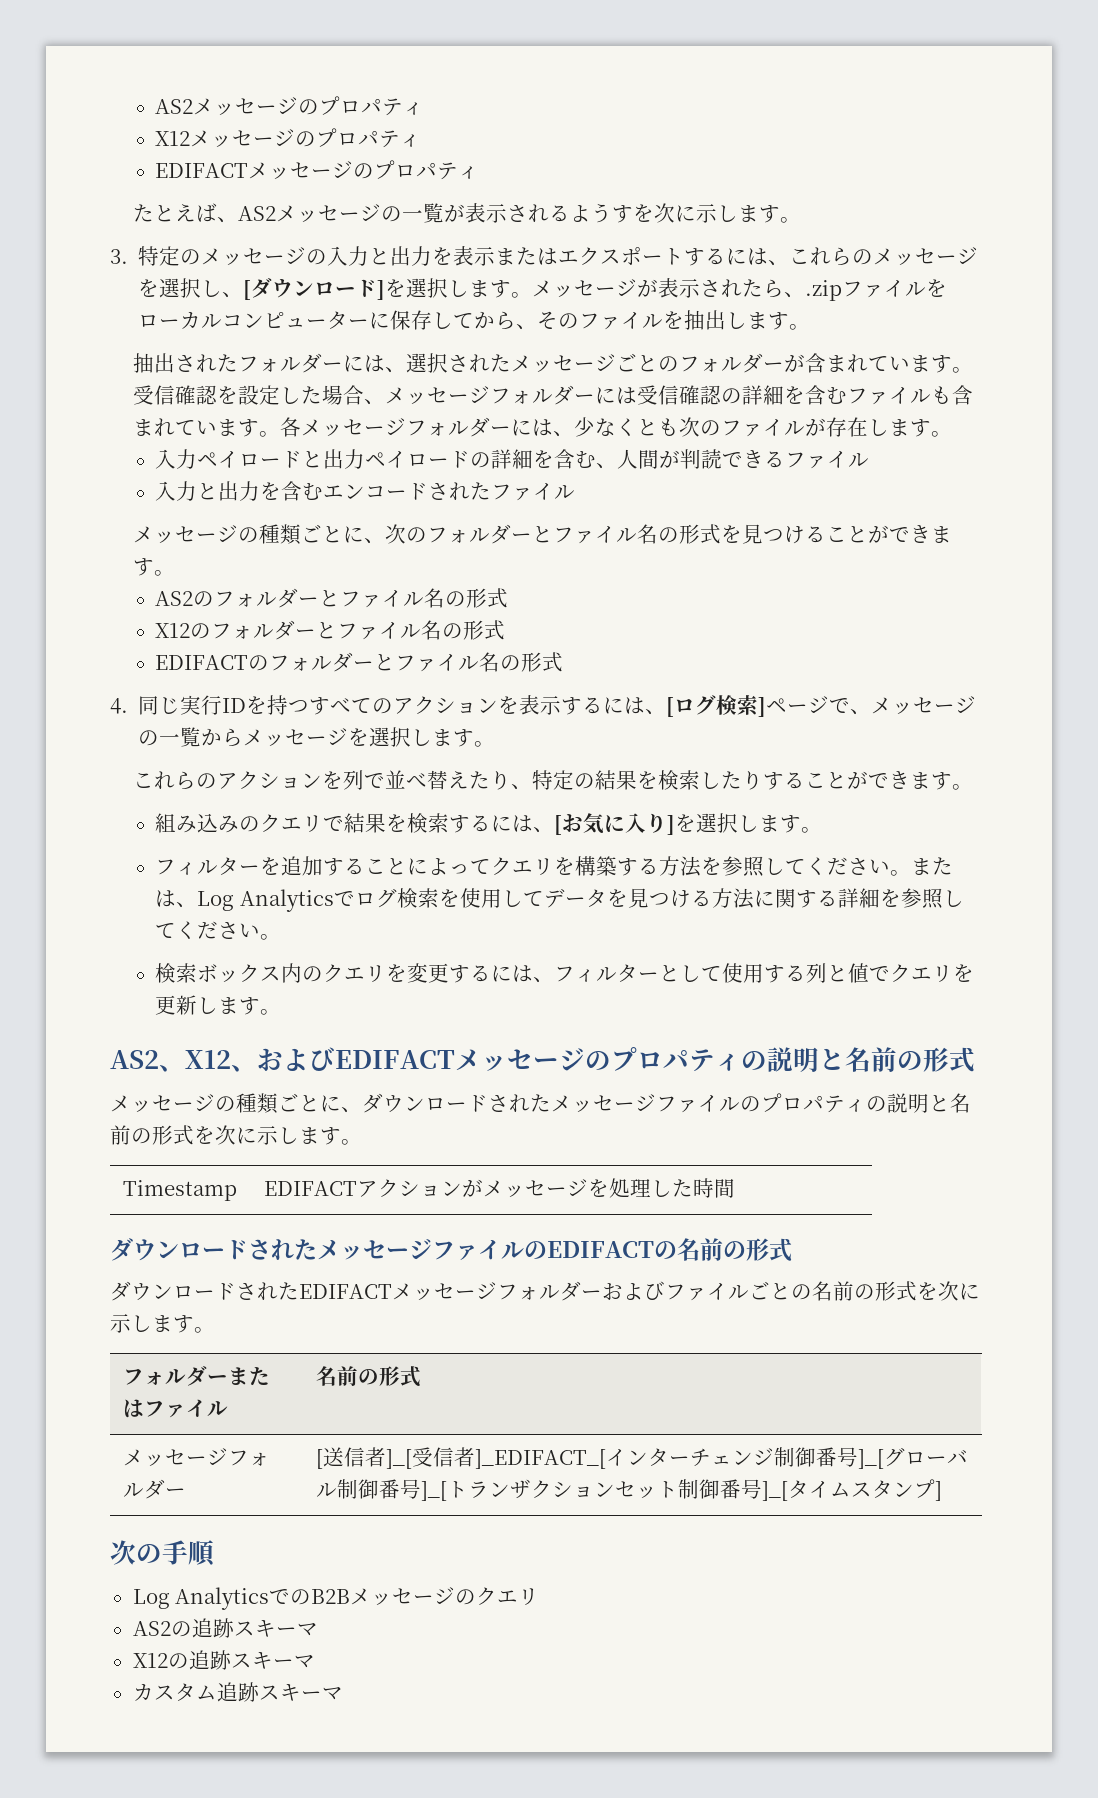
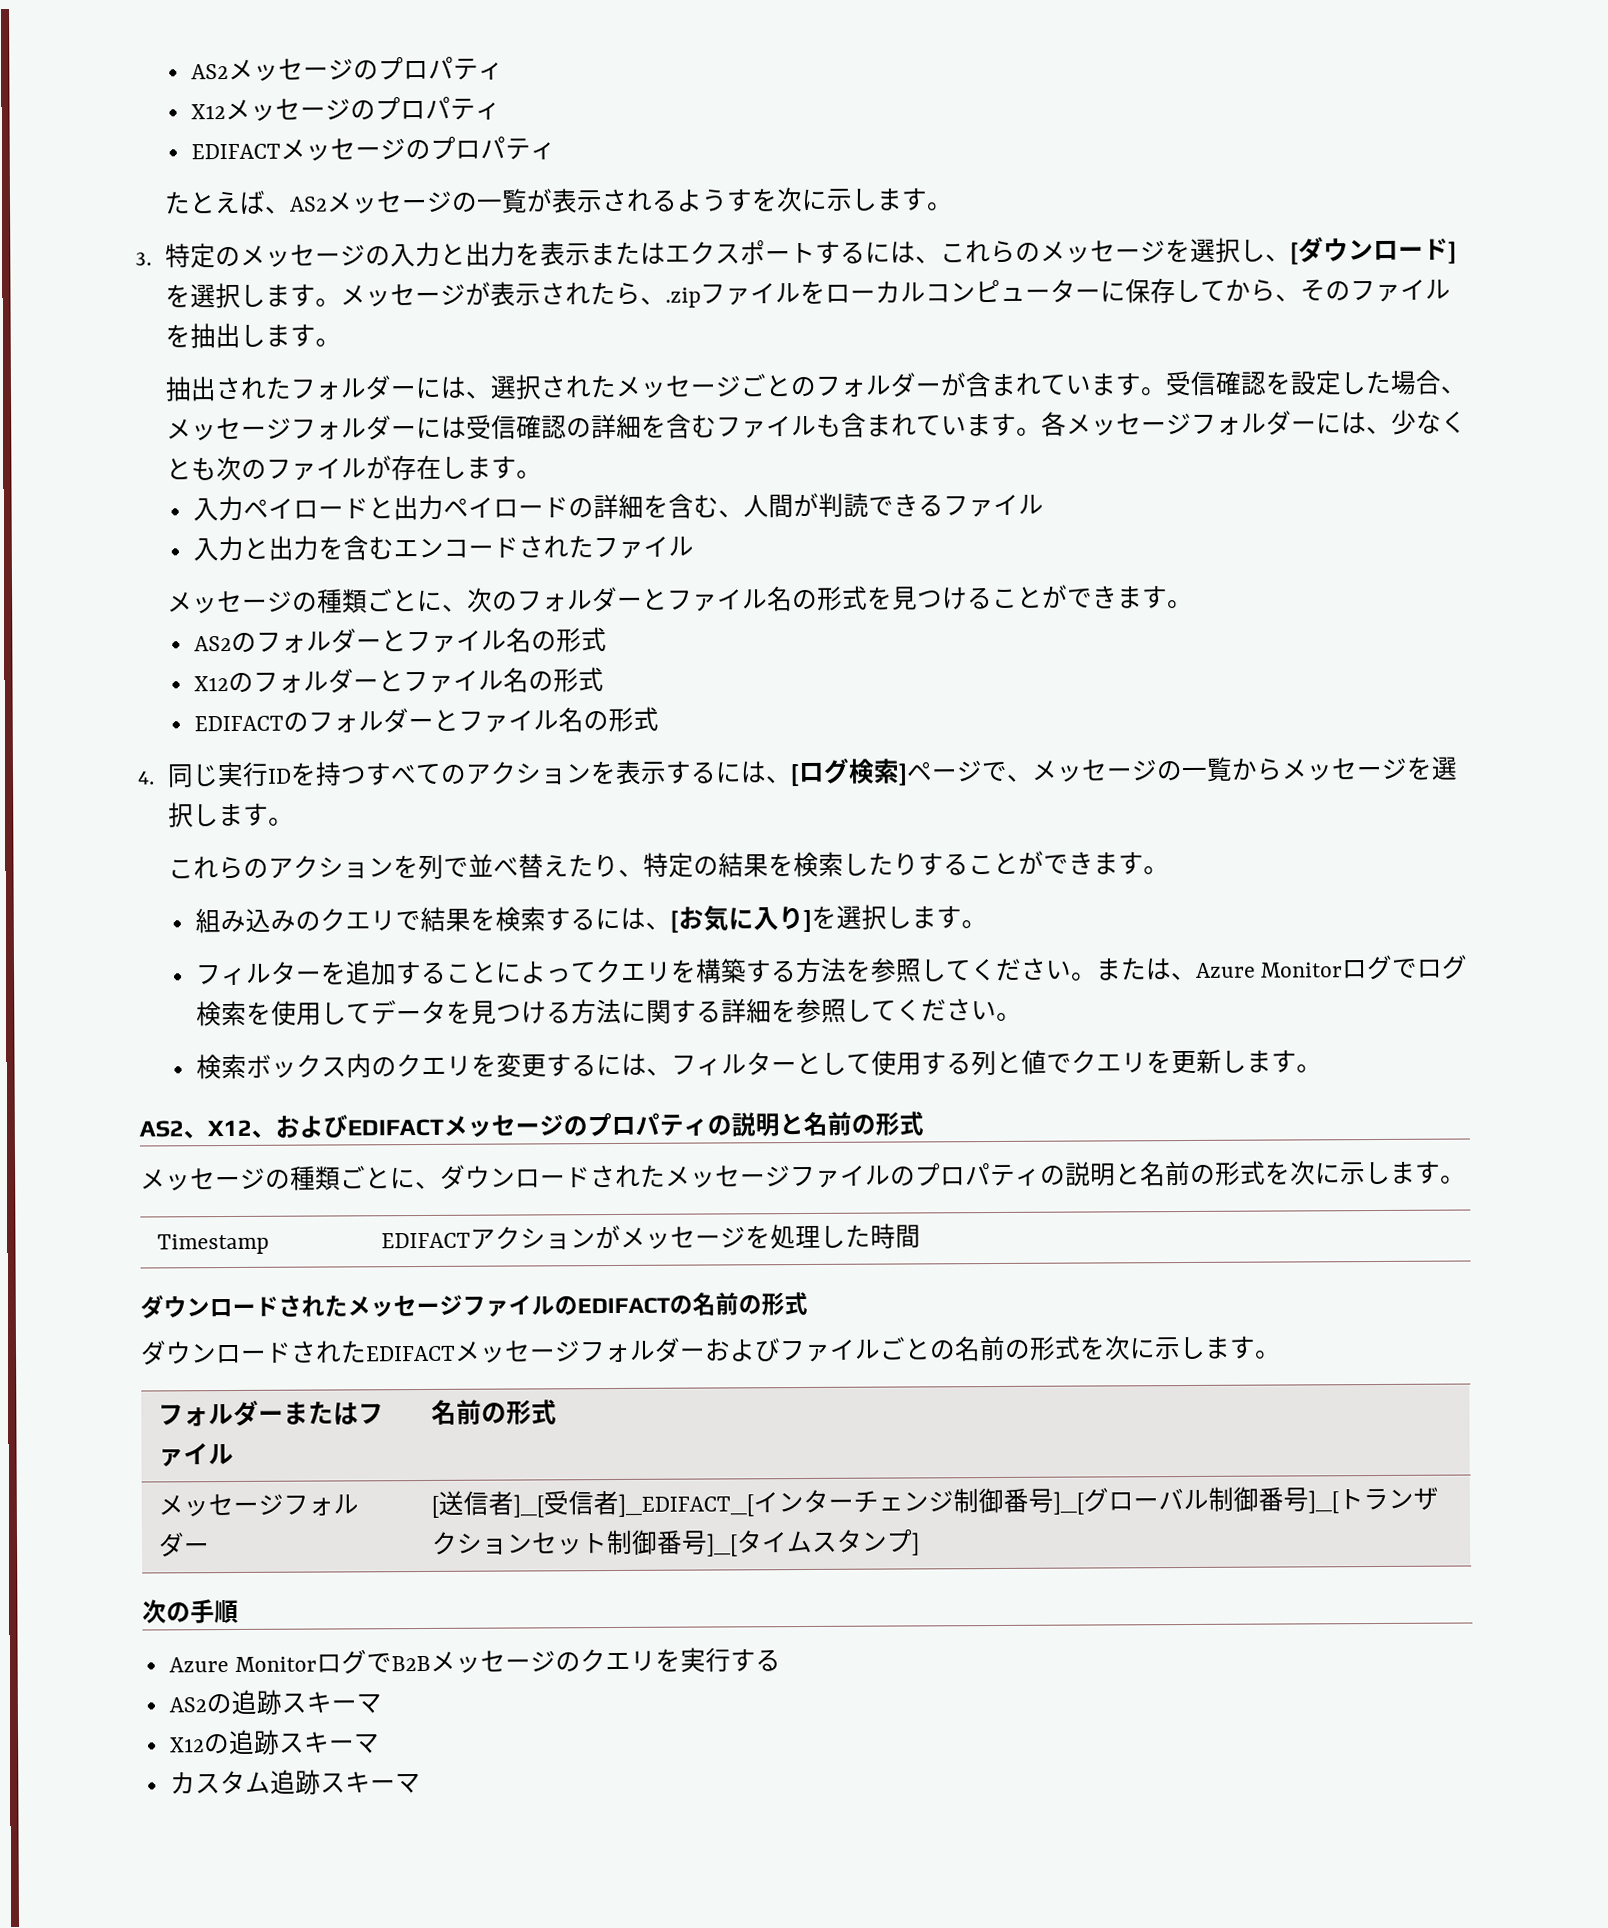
- または、Log Analyticsでログ検索を使用してデータを見つける方法に関する詳細を参照してください。
+ または、Azure Monitorログでログ検索を使用してデータを見つける方法に関する詳細を参照してください。
- Log AnalyticsでのB2Bメッセージのクエリ
+ Azure MonitorログでB2Bメッセージのクエリを実行する

